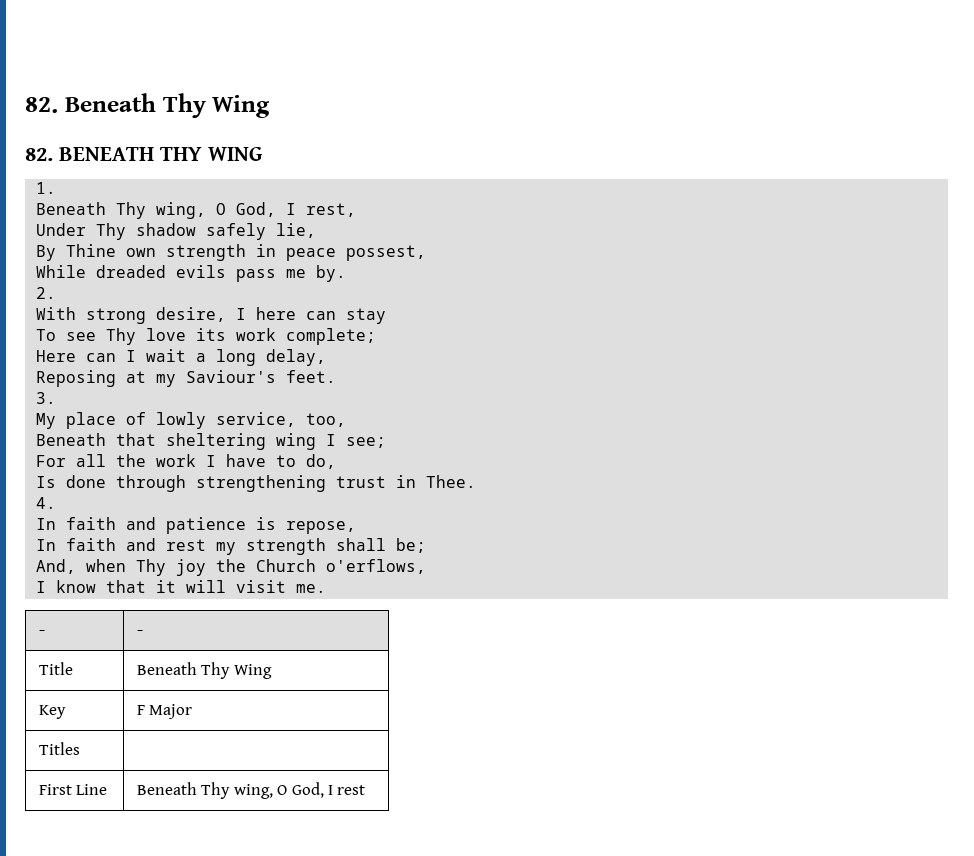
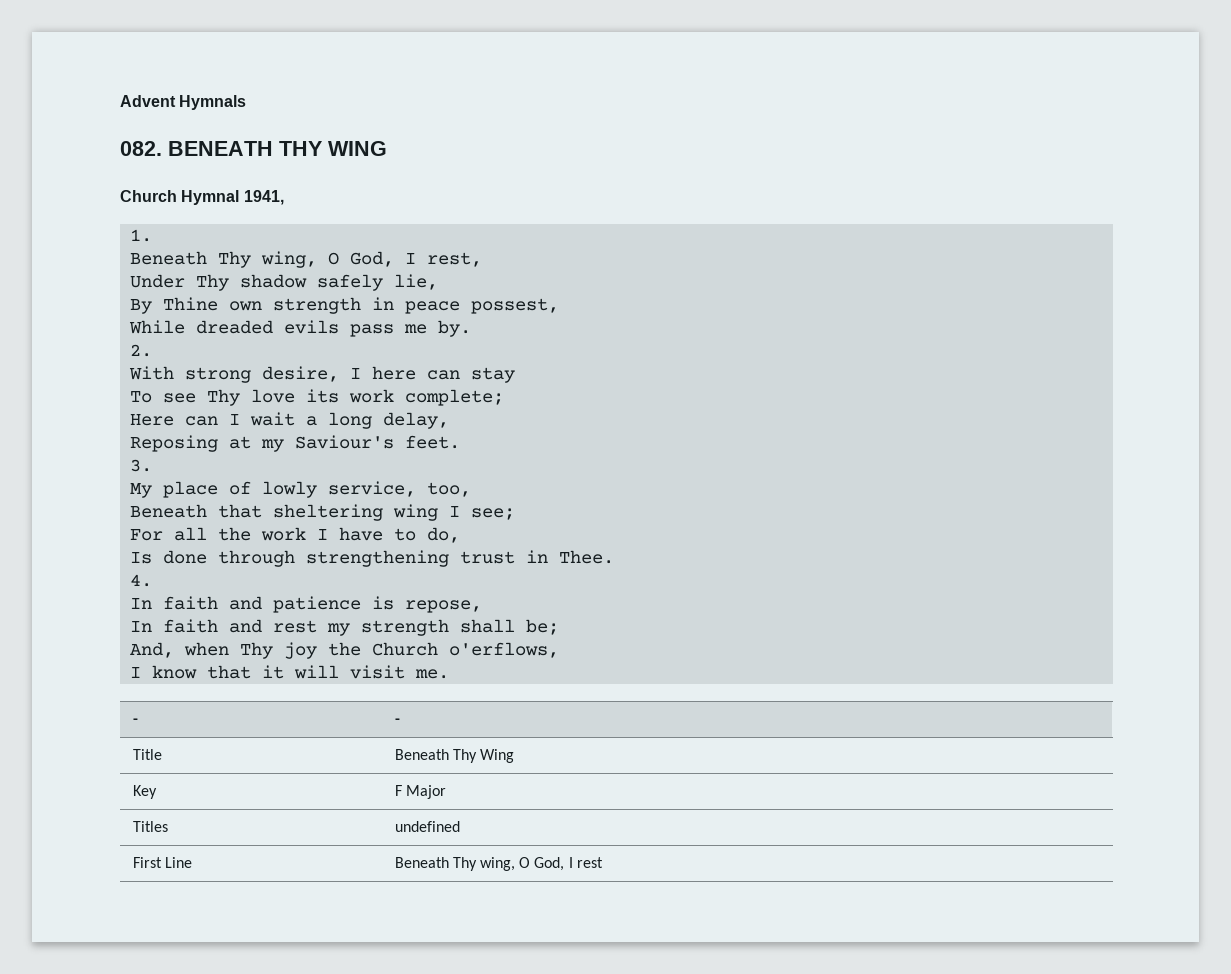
- 82. Beneath Thy Wing
- 82. BENEATH THY WING
+ Advent Hymnals
+ 082. BENEATH THY WING
+ Church Hymnal 1941,
- Titles |
+ Titles | undefined

